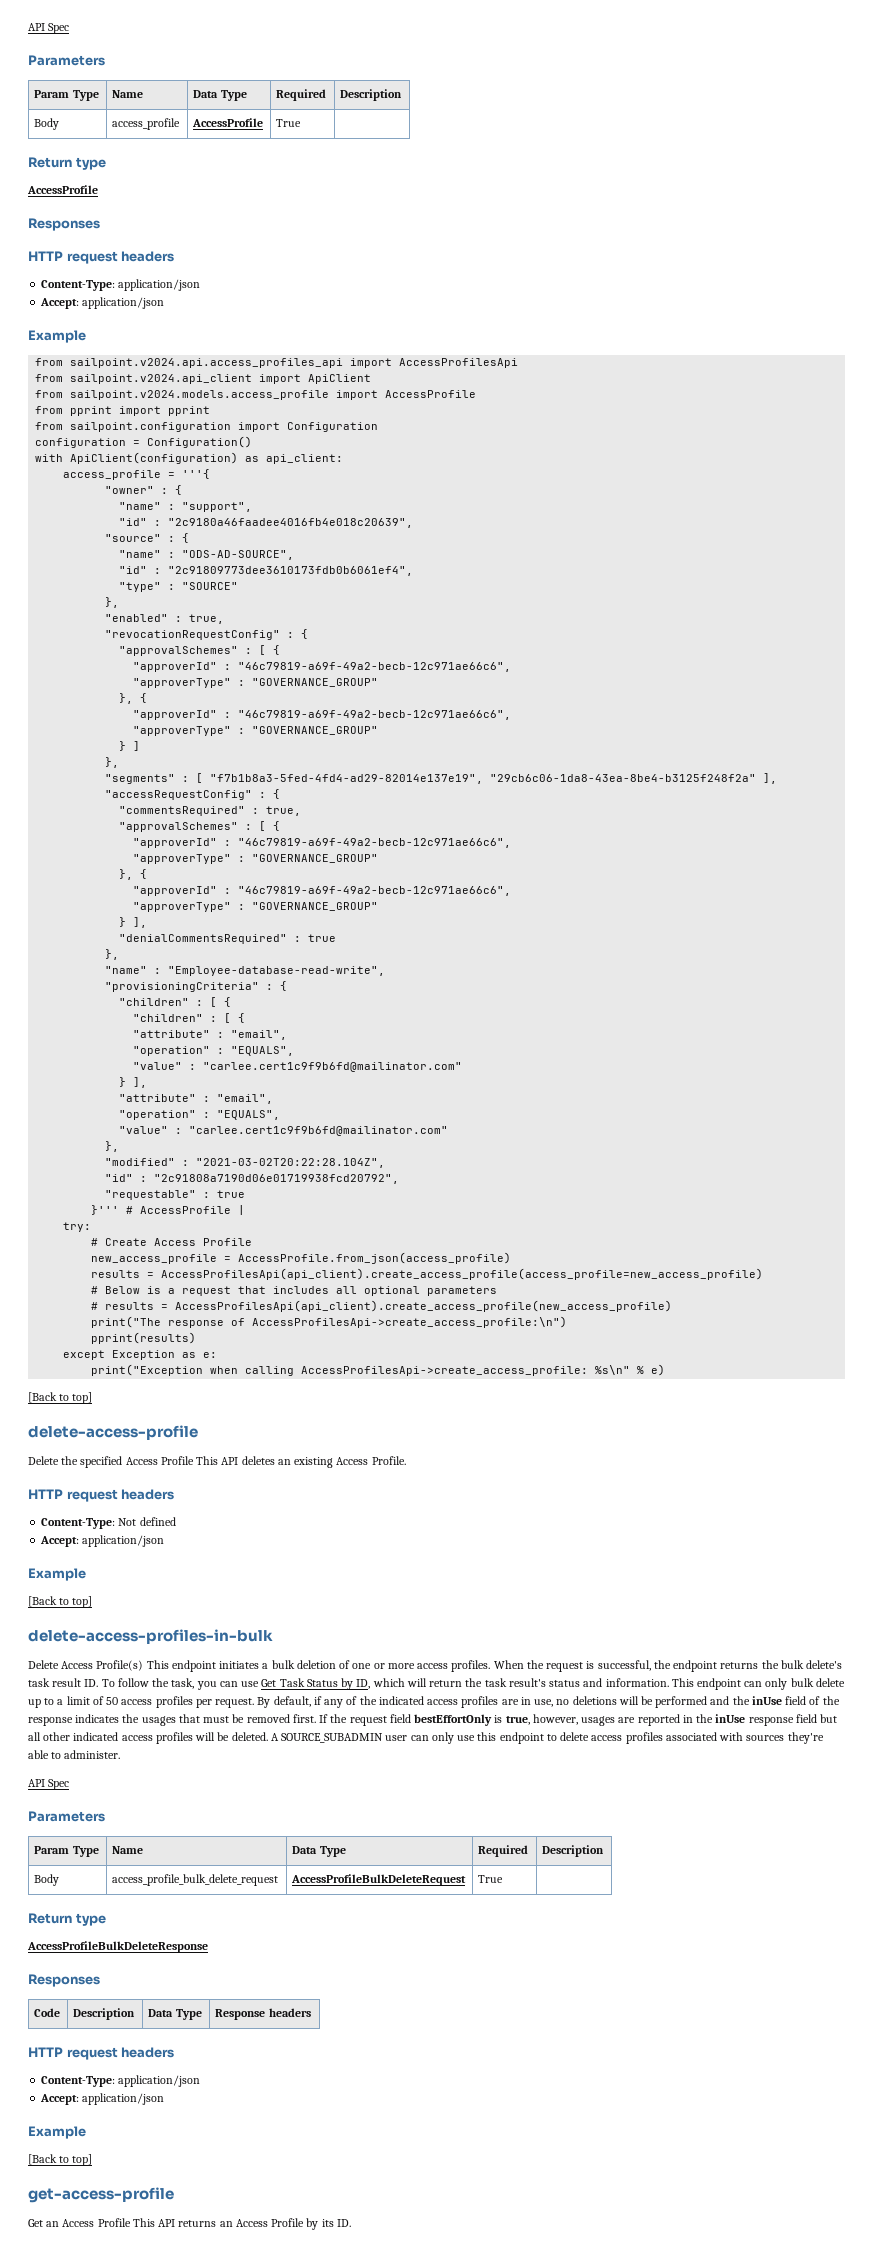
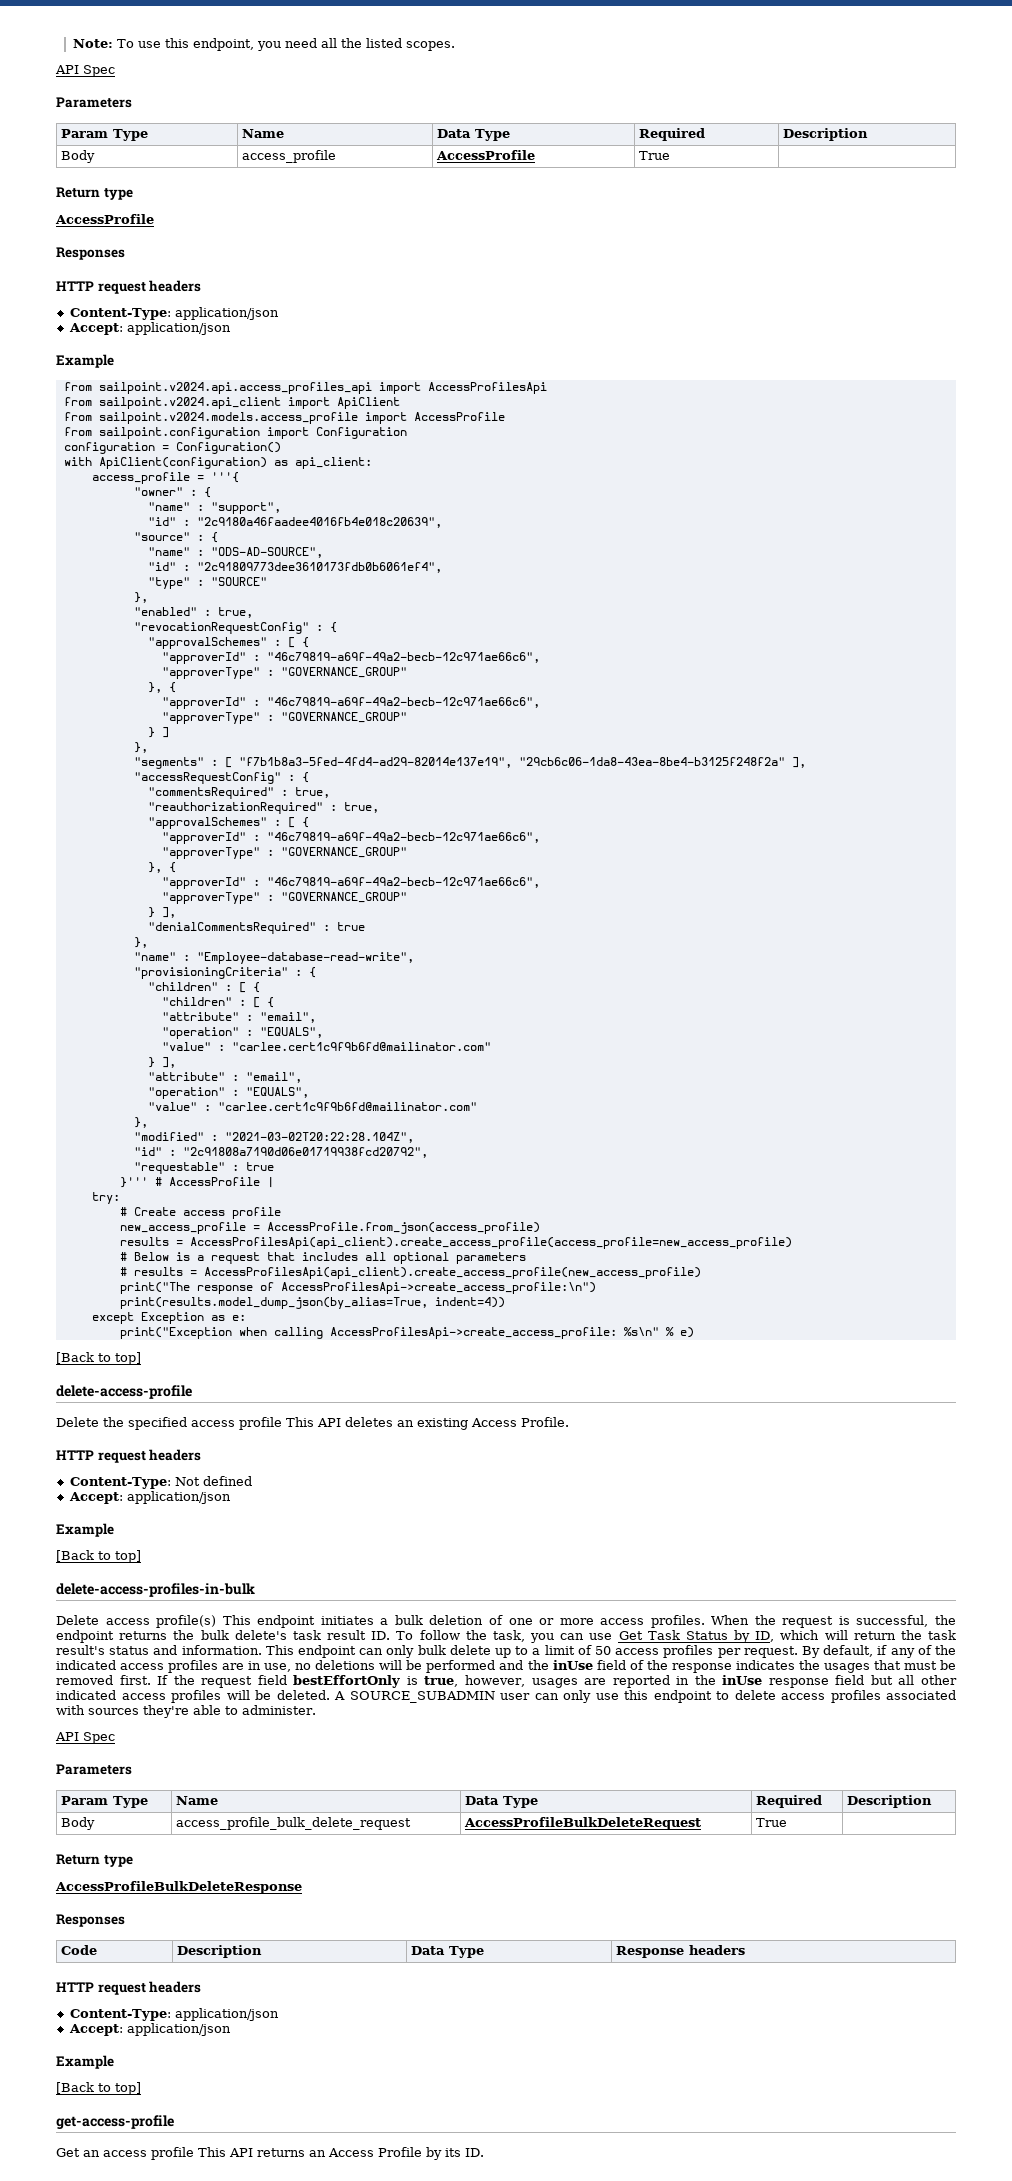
+ Note: To use this endpoint, you need all the listed scopes.
- from pprint import pprint
+ "reauthorizationRequired" : true,
- # Create Access Profile
+ # Create access profile
- pprint(results)
+ print(results.model_dump_json(by_alias=True, indent=4))
- Delete the specified Access Profile This API deletes an existing Access Profile.
+ Delete the specified access profile This API deletes an existing Access Profile.
- Delete Access Profile(s) This endpoint initiates a bulk deletion of one or more access profiles.
+ Delete access profile(s) This endpoint initiates a bulk deletion of one or more access profiles.
- Get an Access Profile This API returns an Access Profile by its ID.
+ Get an access profile This API returns an Access Profile by its ID.

